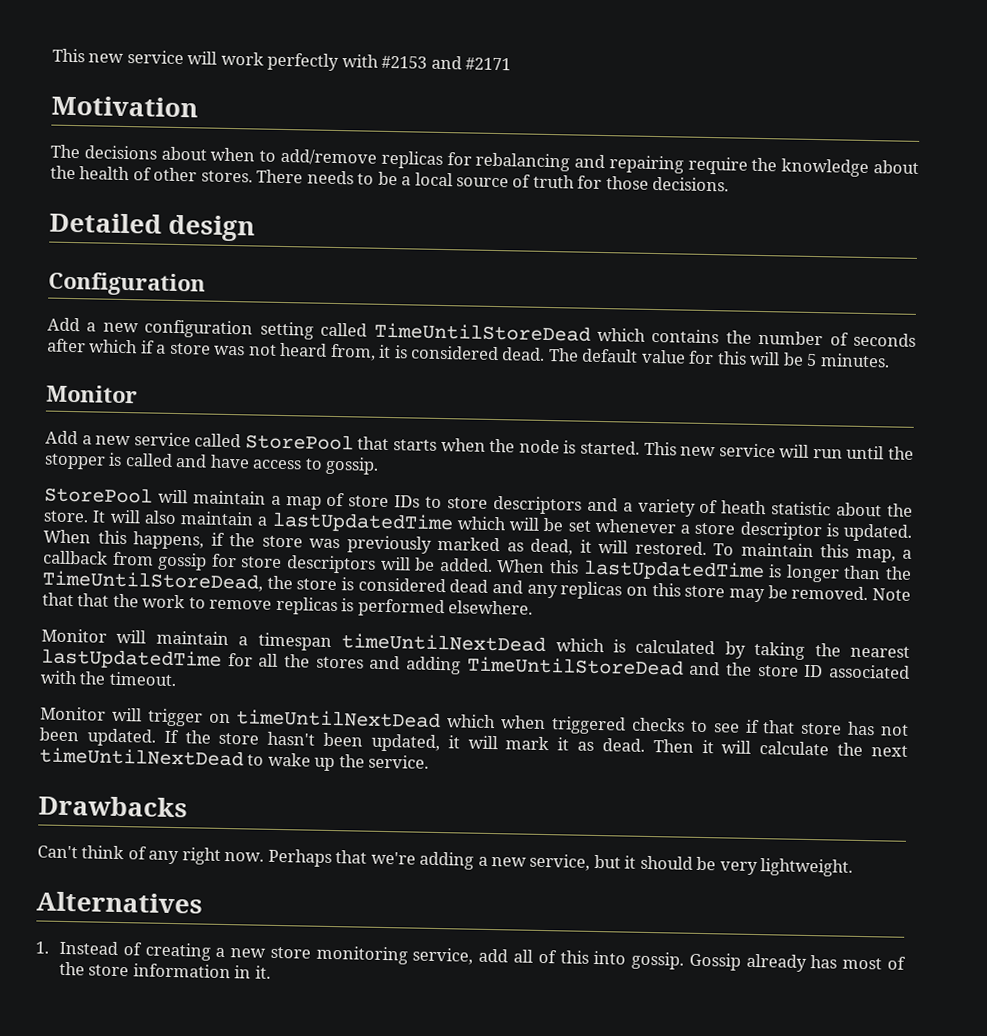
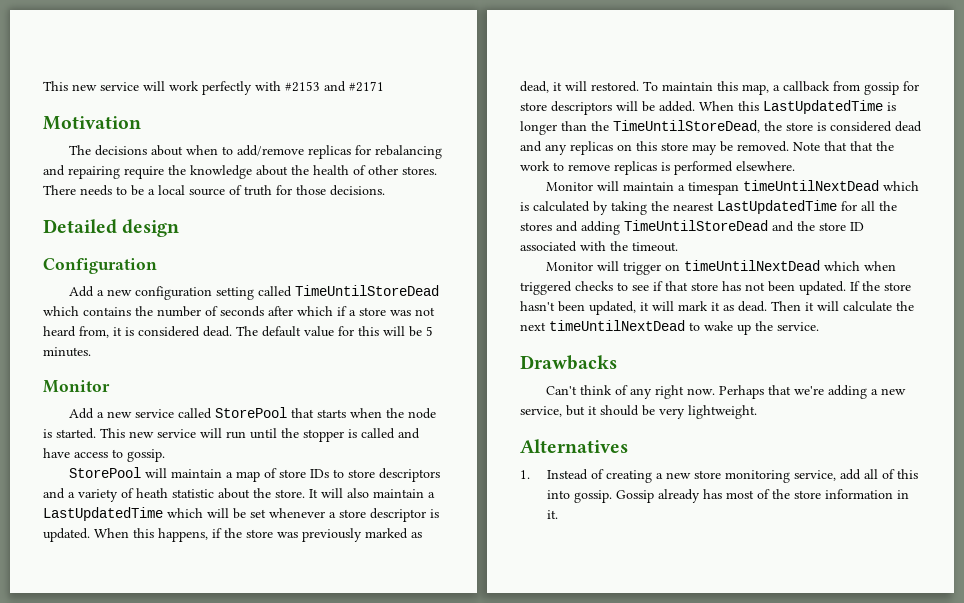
- It will also maintain a lastUpdatedTime which will be set whenever a store descriptor is updated.
+ It will also maintain a LastUpdatedTime which will be set whenever a store descriptor is updated.
- When this lastUpdatedTime is longer than the TimeUntilStoreDead, the store is considered dead and any replicas on this store may be removed.
+ When this LastUpdatedTime is longer than the TimeUntilStoreDead, the store is considered dead and any replicas on this store may be removed.
- Monitor will maintain a timespan timeUntilNextDead which is calculated by taking the nearest lastUpdatedTime for all the stores and adding TimeUntilStoreDead and the store ID associated with the timeout.
+ Monitor will maintain a timespan timeUntilNextDead which is calculated by taking the nearest LastUpdatedTime for all the stores and adding TimeUntilStoreDead and the store ID associated with the timeout.

